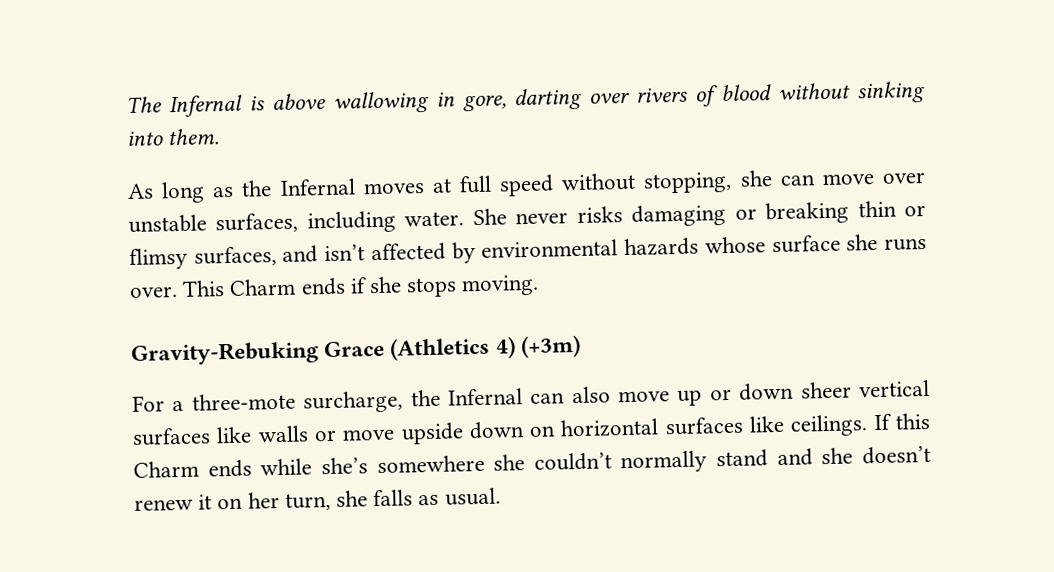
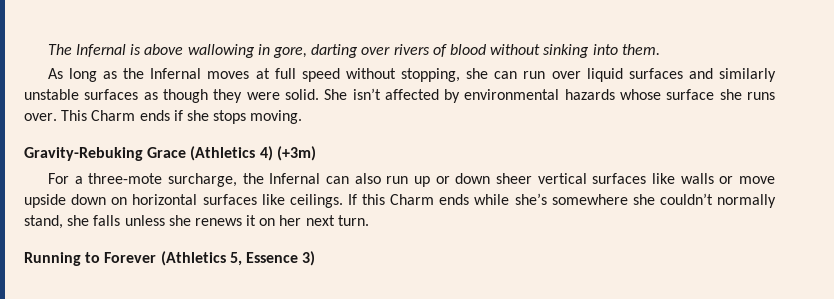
- As long as the Infernal moves at full speed without stopping, she can move over unstable surfaces, including water. She never risks damaging or breaking thin or flimsy surfaces, and isn’t affected by environmental hazards whose surface she runs over.
+ As long as the Infernal moves at full speed without stopping, she can run over liquid surfaces and similarly unstable surfaces as though they were solid. She isn’t affected by environmental hazards whose surface she runs over.
- For a three-mote surcharge, the Infernal can also move up or down sheer vertical surfaces like walls or move upside down on horizontal surfaces like ceilings.
+ For a three-mote surcharge, the Infernal can also run up or down sheer vertical surfaces like walls or move upside down on horizontal surfaces like ceilings.
- If this Charm ends while she’s somewhere she couldn’t normally stand and she doesn’t renew it on her turn, she falls as usual.
+ If this Charm ends while she’s somewhere she couldn’t normally stand, she falls unless she renews it on her next turn.
+ Running to Forever (Athletics 5, Essence 3)

